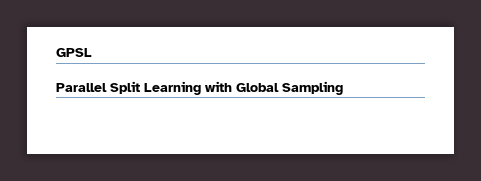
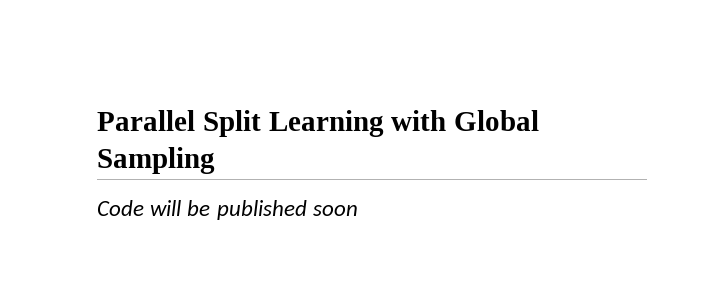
- GPSL
+ Code will be published soon

